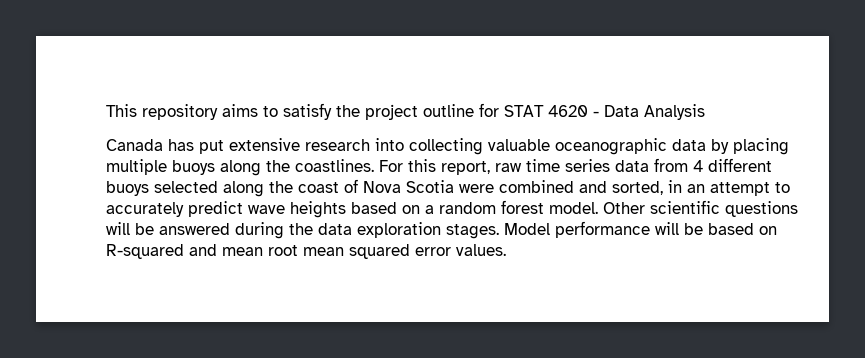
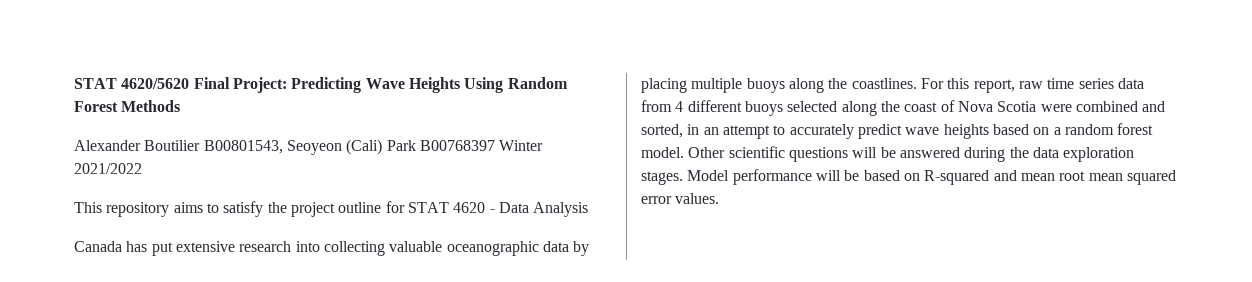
+ STAT 4620/5620 Final Project: Predicting Wave Heights Using Random Forest Methods
+ Alexander Boutilier B00801543, Seoyeon (Cali) Park B00768397 Winter 2021/2022

